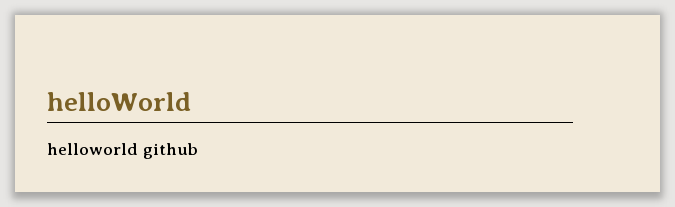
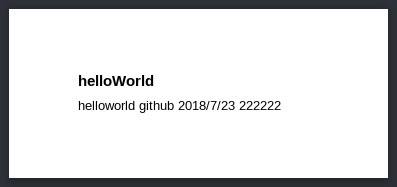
- helloworld github
+ helloworld github 2018/7/23 222222

